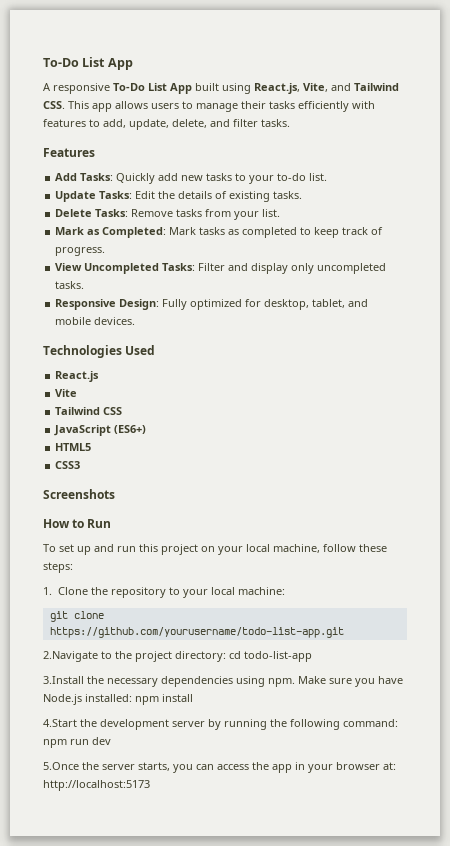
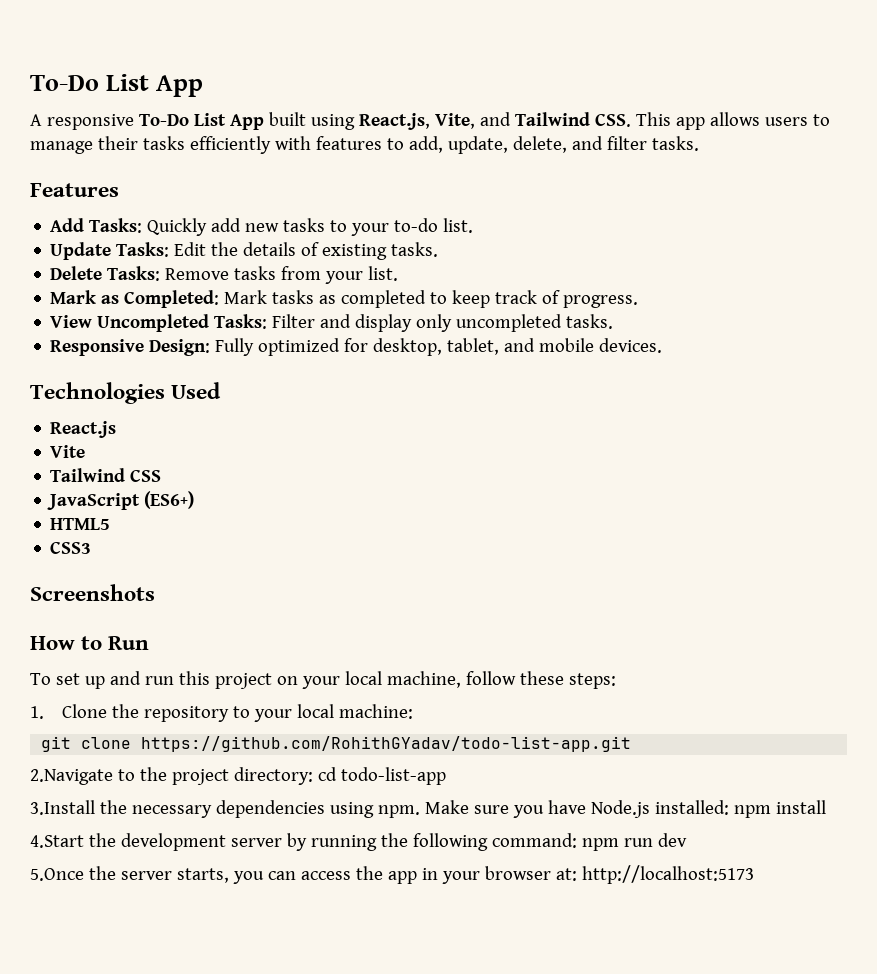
- git clone https://github.com/yourusername/todo-list-app.git
+ git clone https://github.com/RohithGYadav/todo-list-app.git

